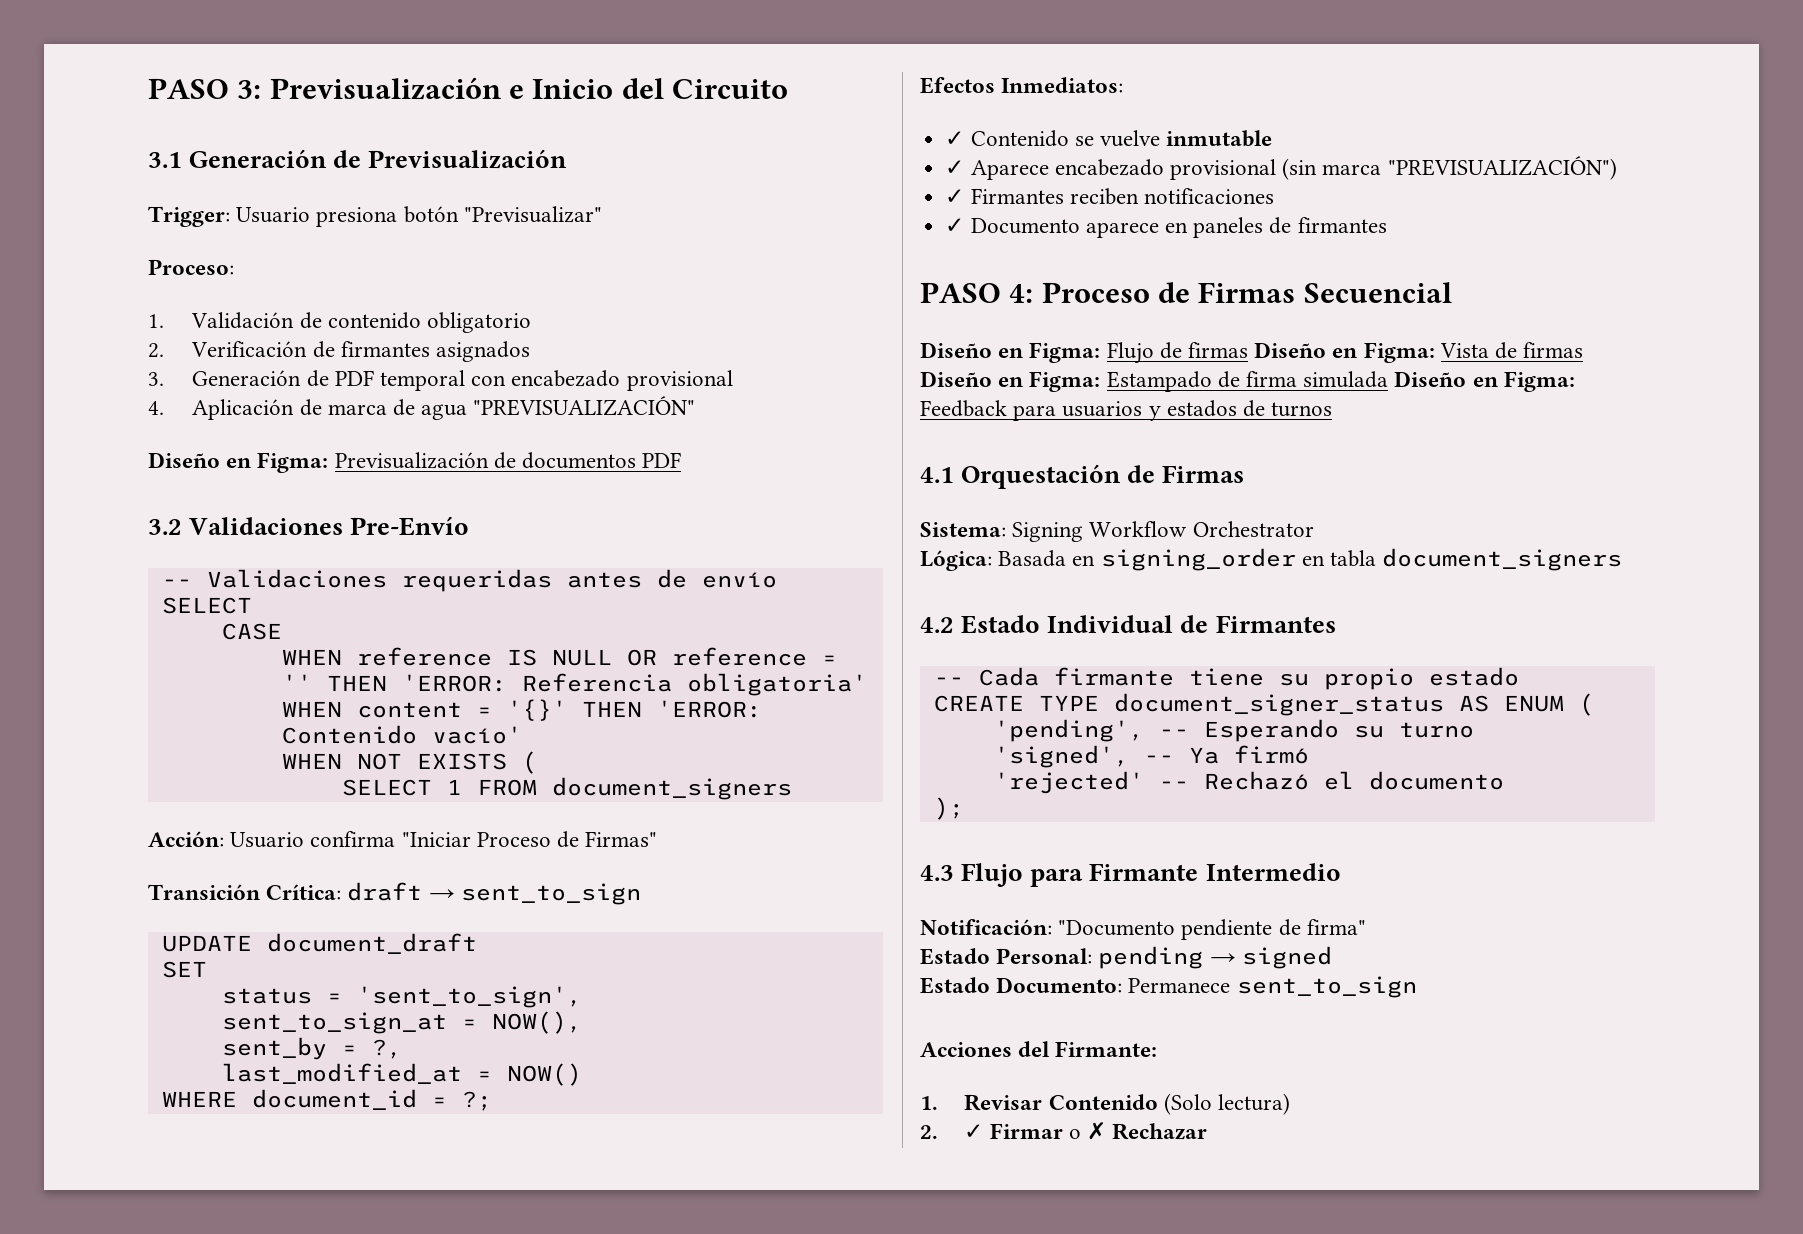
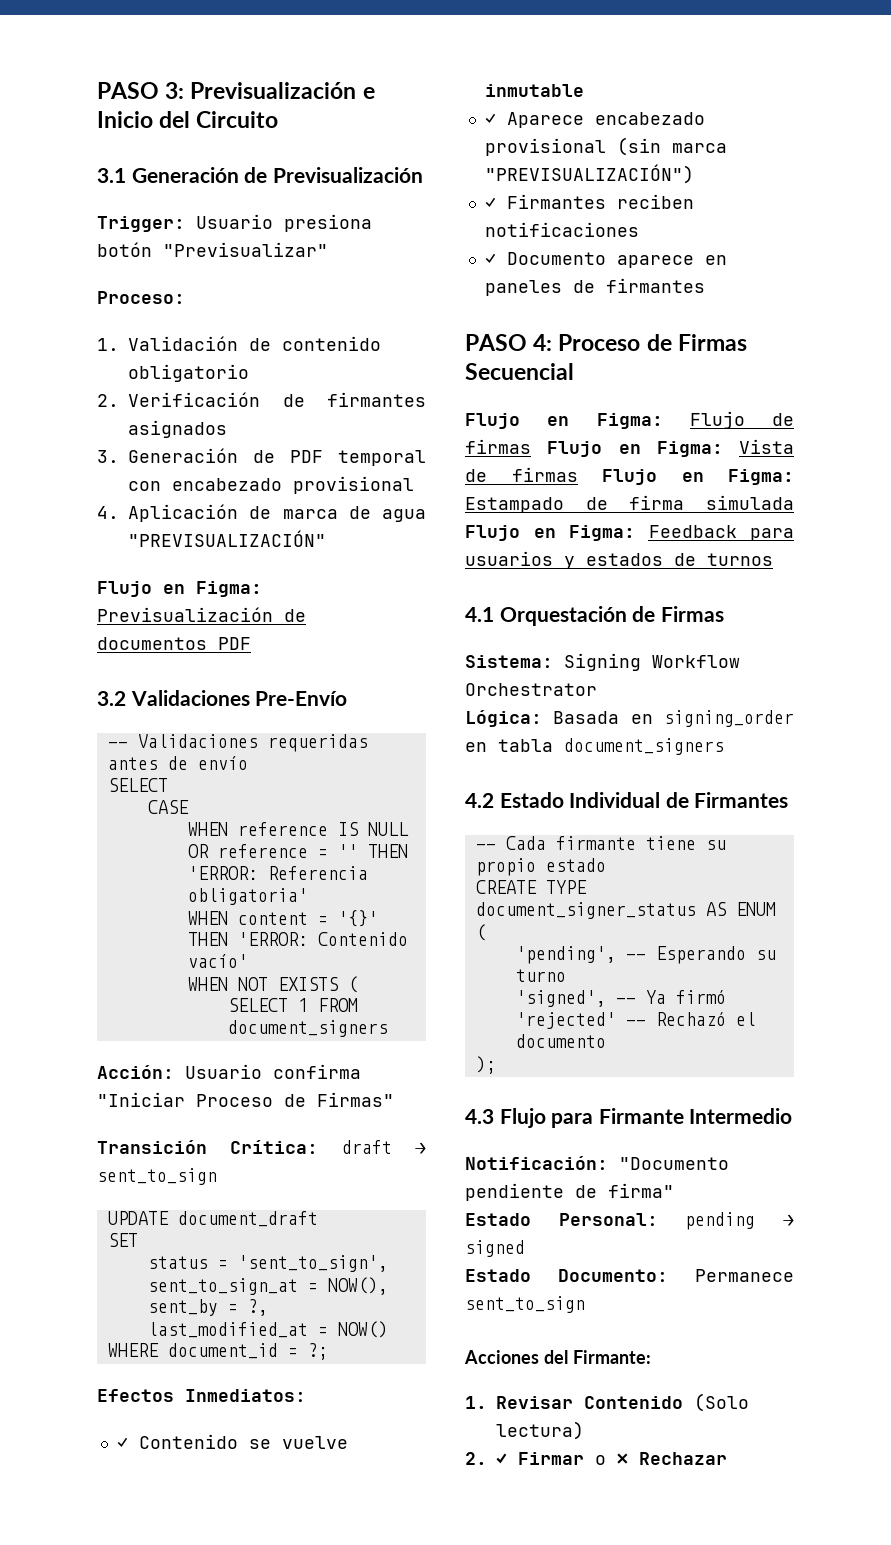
- Diseño en Figma: Previsualización de documentos PDF
+ Flujo en Figma: Previsualización de documentos PDF
- Diseño en Figma: Flujo de firmas Diseño en Figma: Vista de firmas Diseño en Figma: Estampado de firma simulada Diseño en Figma: Feedback para usuarios y estados de turnos
+ Flujo en Figma: Flujo de firmas Flujo en Figma: Vista de firmas Flujo en Figma: Estampado de firma simulada Flujo en Figma: Feedback para usuarios y estados de turnos

